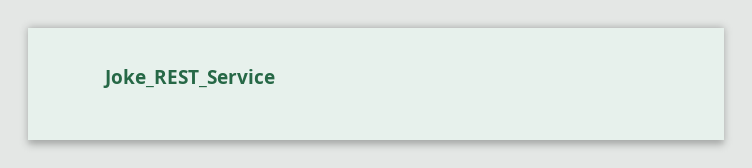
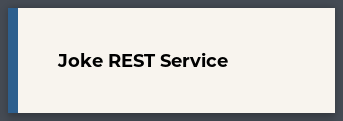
- Joke_REST_Service
+ Joke REST Service

